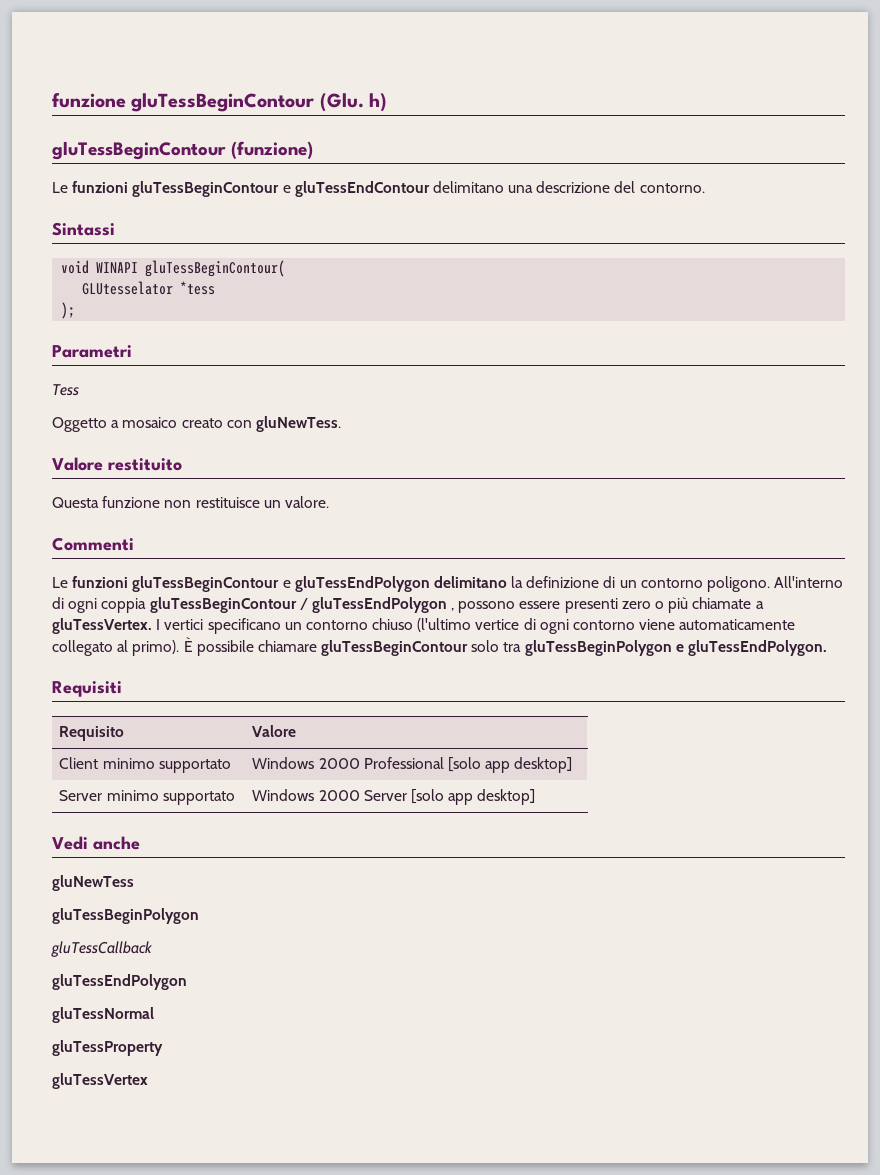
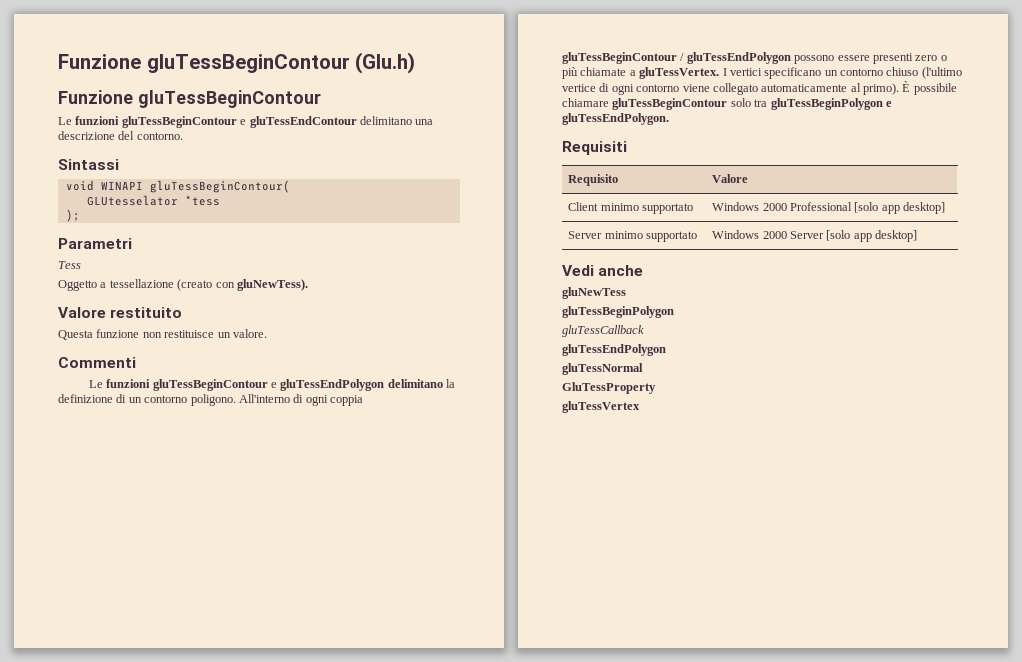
- funzione gluTessBeginContour (Glu. h)
- gluTessBeginContour (funzione)
+ Funzione gluTessBeginContour (Glu.h)
+ Funzione gluTessBeginContour
- Oggetto a mosaico creato con gluNewTess.
+ Oggetto a tessellazione (creato con gluNewTess).
- All'interno di ogni coppia gluTessBeginContour / gluTessEndPolygon , possono essere presenti zero o più chiamate a gluTessVertex.
+ All'interno di ogni coppia gluTessBeginContour / gluTessEndPolygon possono essere presenti zero o più chiamate a gluTessVertex.
- I vertici specificano un contorno chiuso (l'ultimo vertice di ogni contorno viene automaticamente collegato al primo).
+ I vertici specificano un contorno chiuso (l'ultimo vertice di ogni contorno viene collegato automaticamente al primo).
- gluTessProperty
+ GluTessProperty

